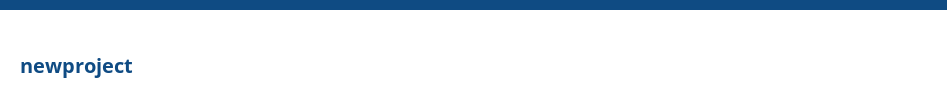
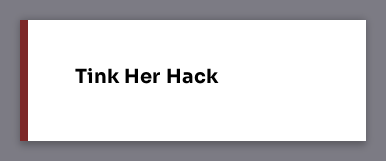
- newproject
+ Tink Her Hack

